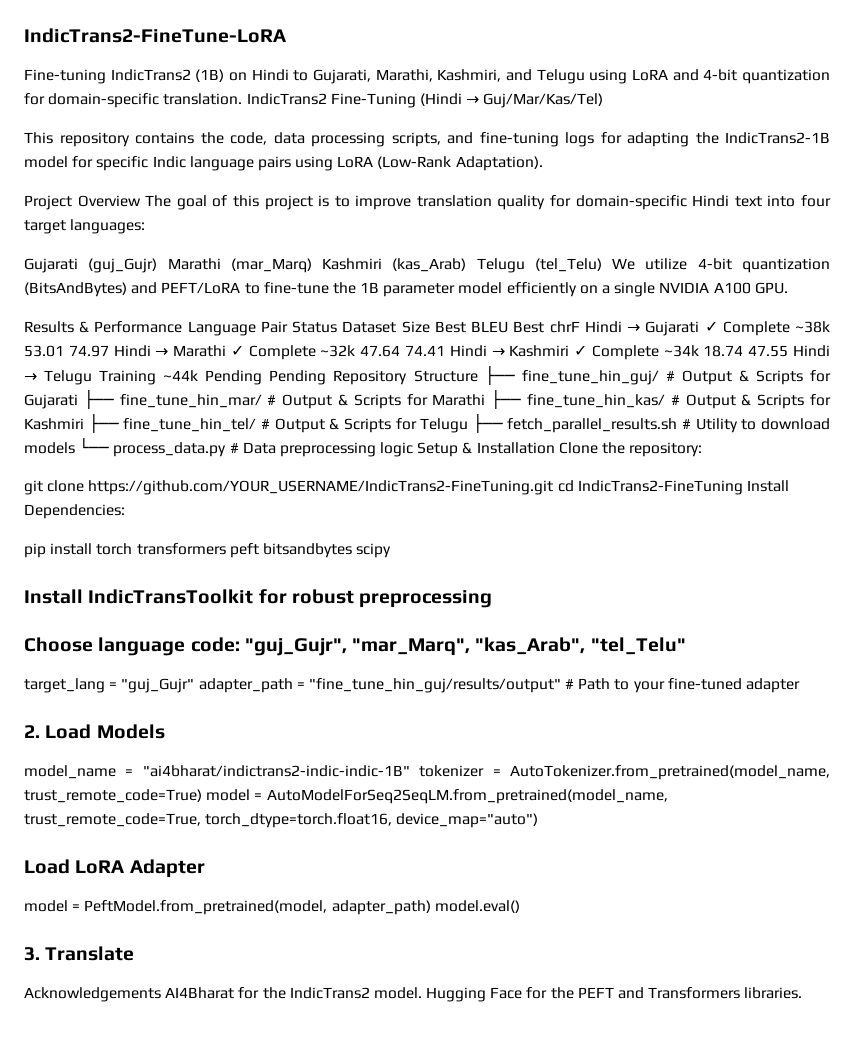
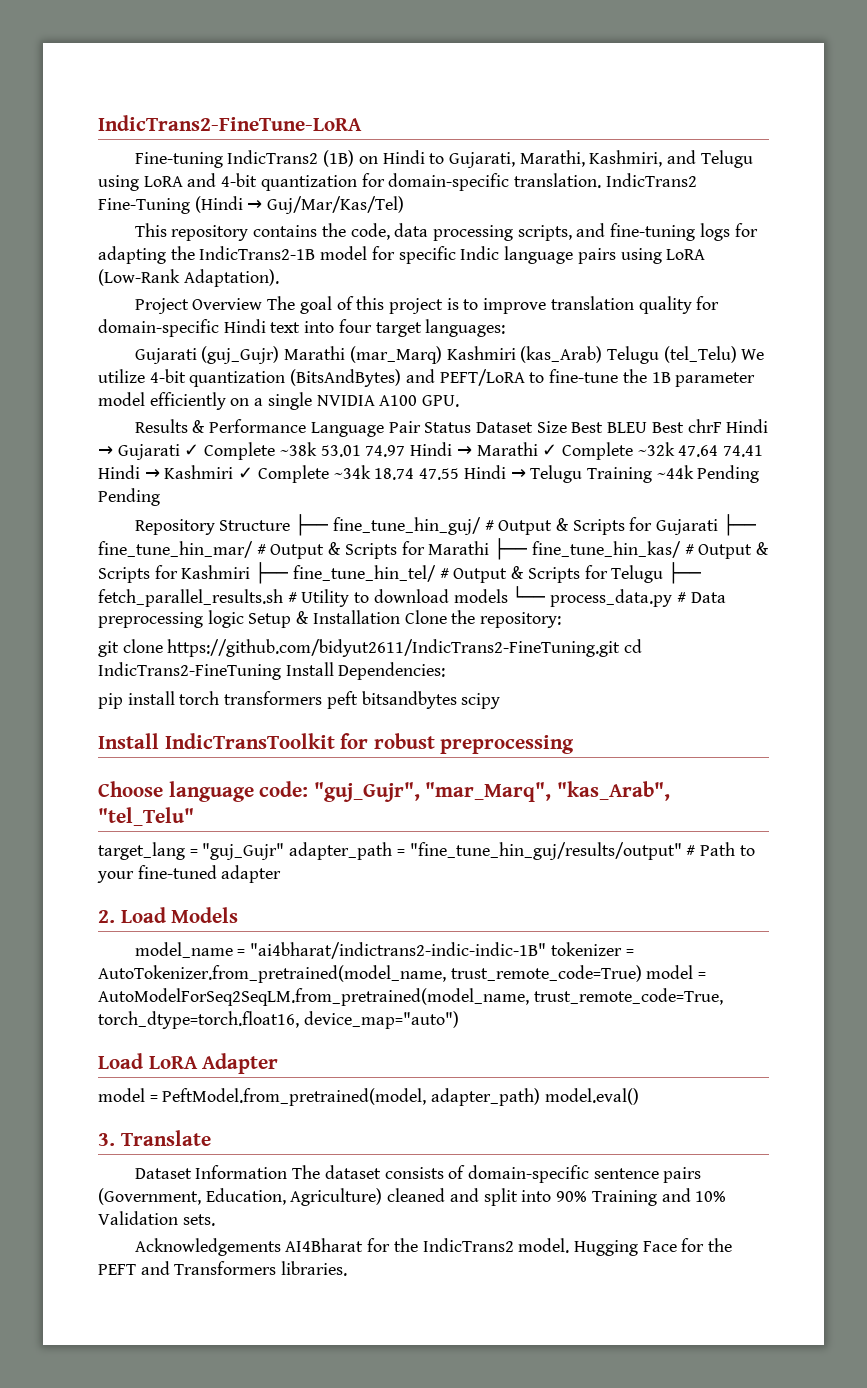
- Results & Performance Language Pair Status Dataset Size Best BLEU Best chrF Hindi → Gujarati ✓ Complete ~38k 53.01 74.97 Hindi → Marathi ✓ Complete ~32k 47.64 74.41 Hindi → Kashmiri ✓ Complete ~34k 18.74 47.55 Hindi → Telugu Training ~44k Pending Pending Repository Structure ├── fine_tune_hin_guj/ # Output & Scripts for Gujarati ├── fine_tune_hin_mar/ # Output & Scripts for Marathi ├── fine_tune_hin_kas/ # Output & Scripts for Kashmiri ├── fine_tune_hin_tel/ # Output & Scripts for Telugu ├── fetch_parallel_results.sh # Utility to download models └── process_data.py # Data preprocessing logic Setup & Installation Clone the repository:
+ Results & Performance Language Pair Status Dataset Size Best BLEU Best chrF Hindi → Gujarati ✓ Complete ~38k 53.01 74.97 Hindi → Marathi ✓ Complete ~32k 47.64 74.41 Hindi → Kashmiri ✓ Complete ~34k 18.74 47.55 Hindi → Telugu Training ~44k Pending Pending
+ Repository Structure ├── fine_tune_hin_guj/ # Output & Scripts for Gujarati ├── fine_tune_hin_mar/ # Output & Scripts for Marathi ├── fine_tune_hin_kas/ # Output & Scripts for Kashmiri ├── fine_tune_hin_tel/ # Output & Scripts for Telugu ├── fetch_parallel_results.sh # Utility to download models └── process_data.py # Data preprocessing logic Setup & Installation Clone the repository:
- git clone https://github.com/YOUR_USERNAME/IndicTrans2-FineTuning.git cd IndicTrans2-FineTuning Install Dependencies:
+ git clone https://github.com/bidyut2611/IndicTrans2-FineTuning.git cd IndicTrans2-FineTuning Install Dependencies:
+ Dataset Information The dataset consists of domain-specific sentence pairs (Government, Education, Agriculture) cleaned and split into 90% Training and 10% Validation sets.

